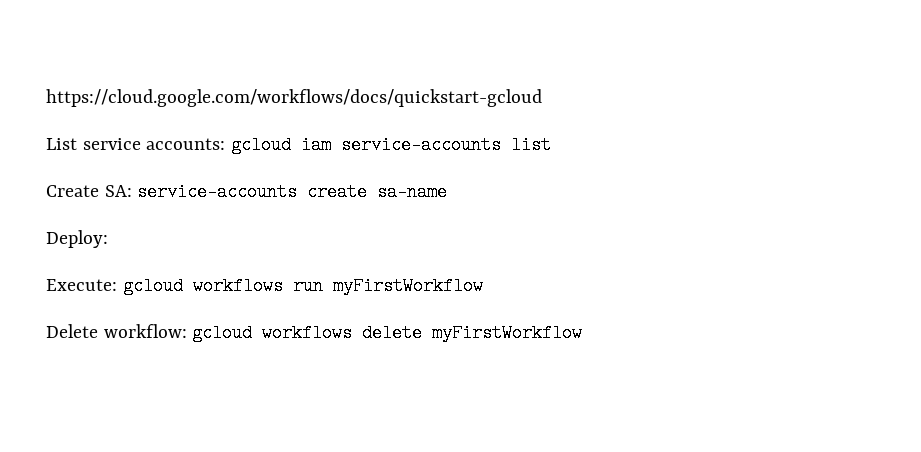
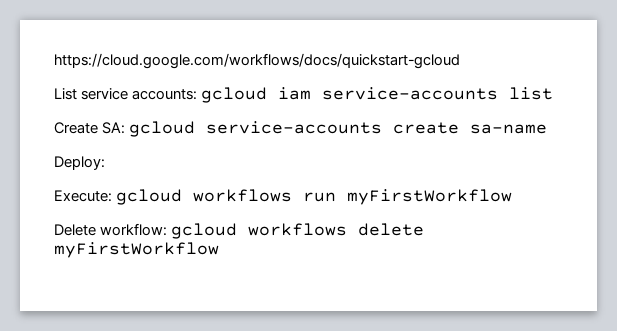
- Create SA: service-accounts create sa-name
+ Create SA: gcloud service-accounts create sa-name

